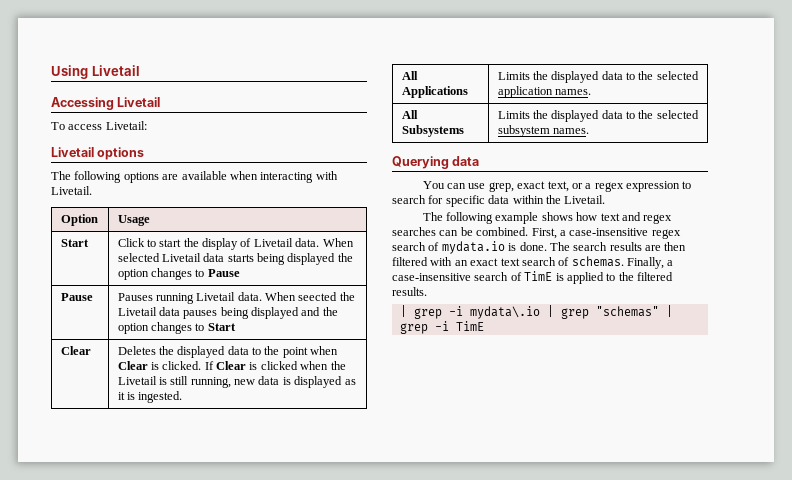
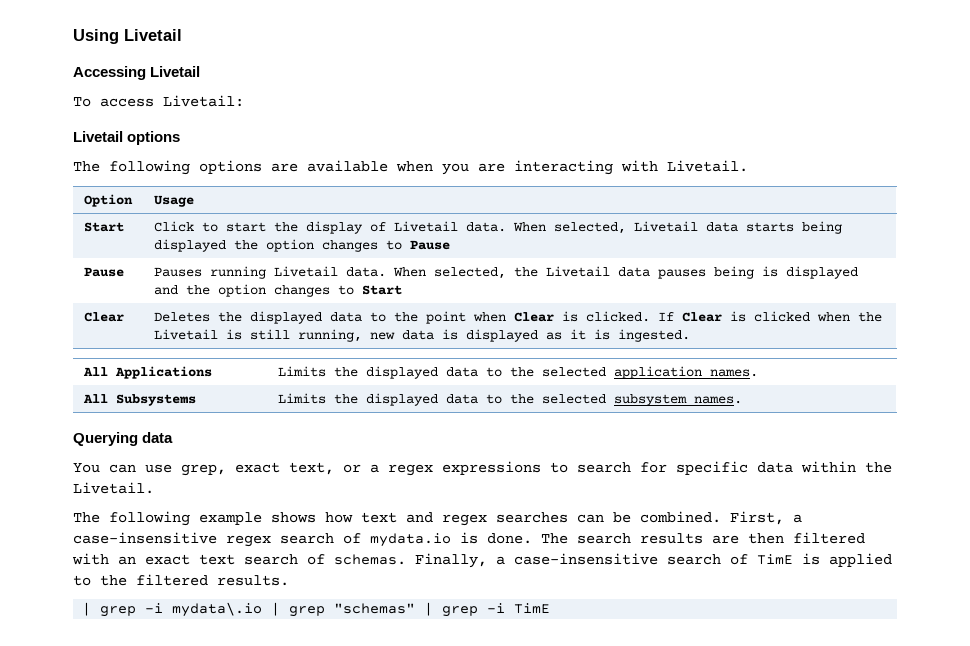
- The following options are available when interacting with Livetail.
+ The following options are available when you are interacting with Livetail.
- Start | Click to start the display of Livetail data. When selected Livetail data starts being displayed the option changes to Pause
+ Start | Click to start the display of Livetail data. When selected, Livetail data starts being displayed the option changes to Pause
- Pause | Pauses running Livetail data. When seected the Livetail data pauses being displayed and the option changes to Start
+ Pause | Pauses running Livetail data. When selected, the Livetail data pauses being is displayed and the option changes to Start
- You can use grep, exact text, or a regex expression to search for specific data within the Livetail.
+ You can use grep, exact text, or a regex expressions to search for specific data within the Livetail.

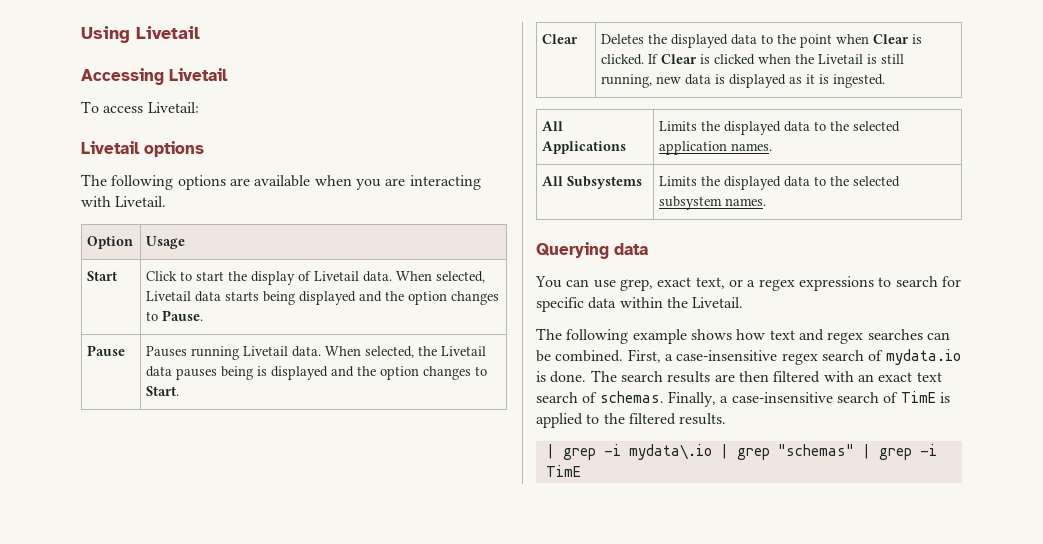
- Start | Click to start the display of Livetail data. When selected, Livetail data starts being displayed the option changes to Pause
+ Start | Click to start the display of Livetail data. When selected, Livetail data starts being displayed and the option changes to Pause.
- Pause | Pauses running Livetail data. When selected, the Livetail data pauses being is displayed and the option changes to Start
+ Pause | Pauses running Livetail data. When selected, the Livetail data pauses being is displayed and the option changes to Start.

